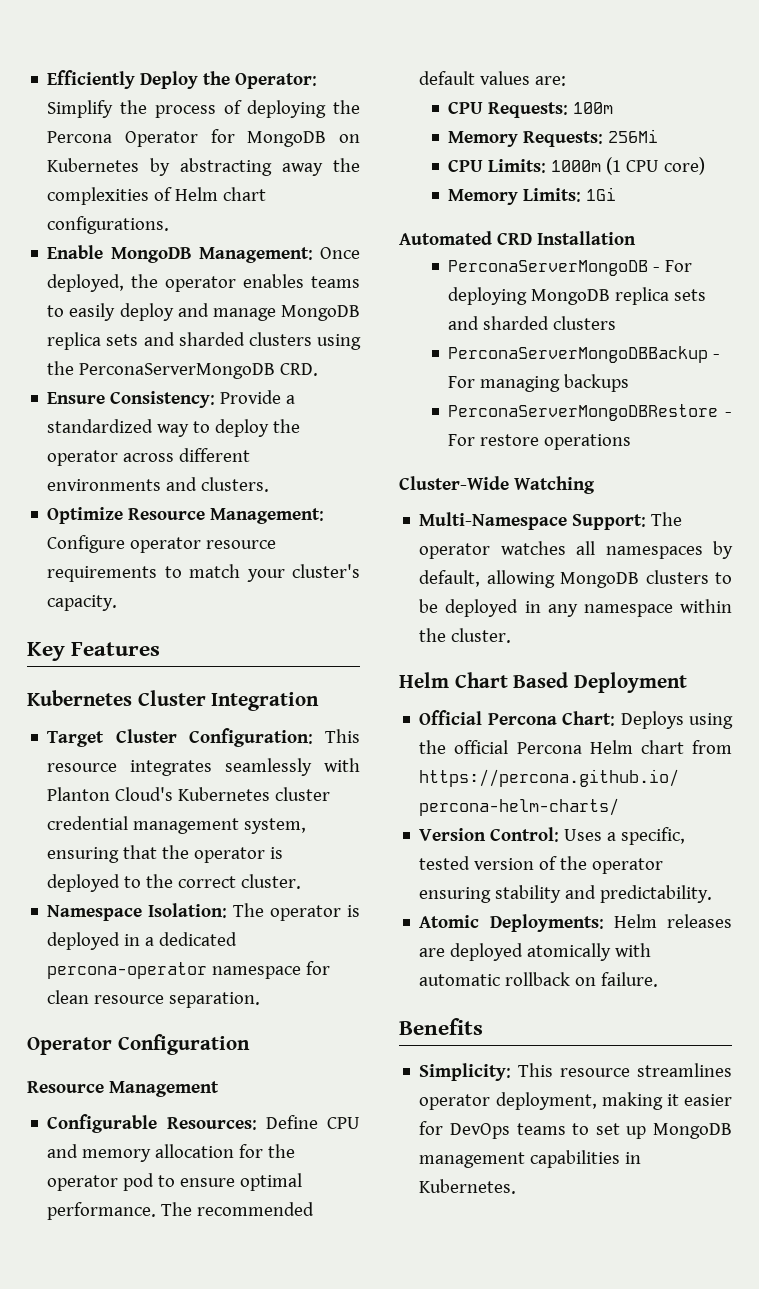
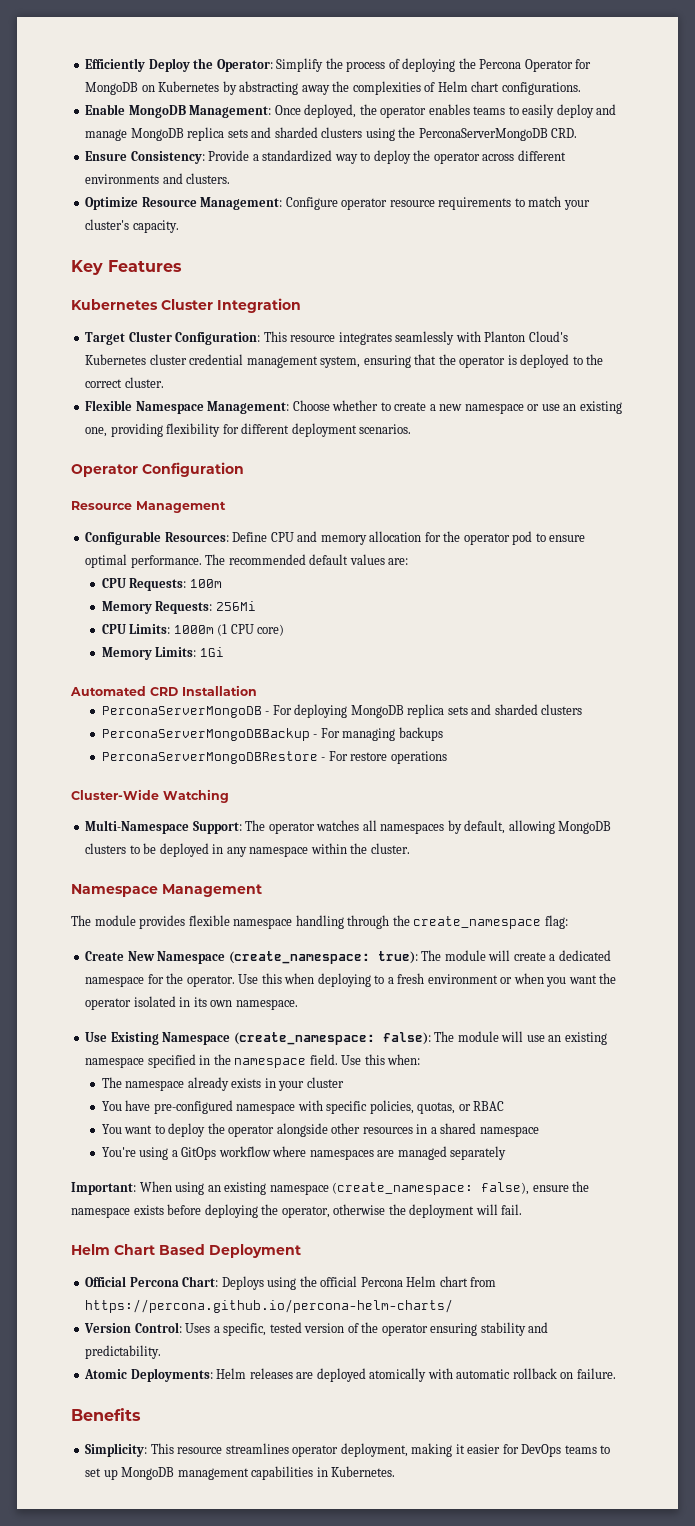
- Namespace Isolation: The operator is deployed in a dedicated percona-operator namespace for clean resource separation.
+ Flexible Namespace Management: Choose whether to create a new namespace or use an existing one, providing flexibility for different deployment scenarios.
+ Namespace Management
+ The module provides flexible namespace handling through the create_namespace flag:
+ Create New Namespace (create_namespace: true): The module will create a dedicated namespace for the operator. Use this when deploying to a fresh environment or when you want the operator isolated in its own namespace.
+ Use Existing Namespace (create_namespace: false): The module will use an existing namespace specified in the namespace field. Use this when:
+ The namespace already exists in your cluster
+ You have pre-configured namespace with specific policies, quotas, or RBAC
+ You want to deploy the operator alongside other resources in a shared namespace
+ You're using a GitOps workflow where namespaces are managed separately
+ Important: When using an existing namespace (create_namespace: false), ensure the namespace exists before deploying the operator, otherwise the deployment will fail.

